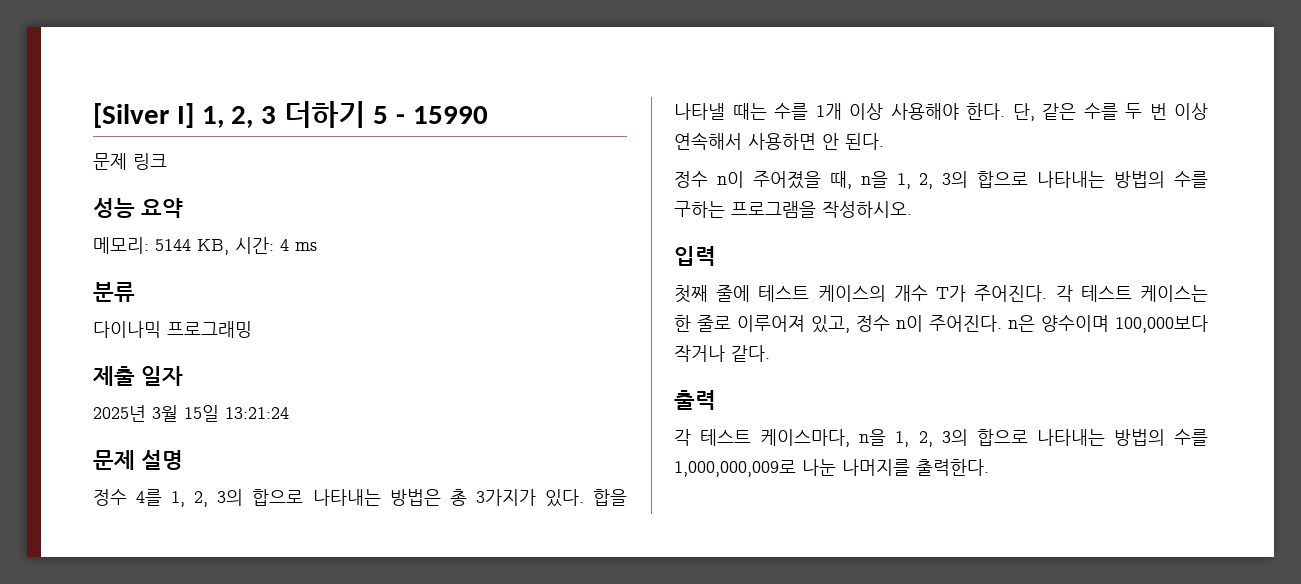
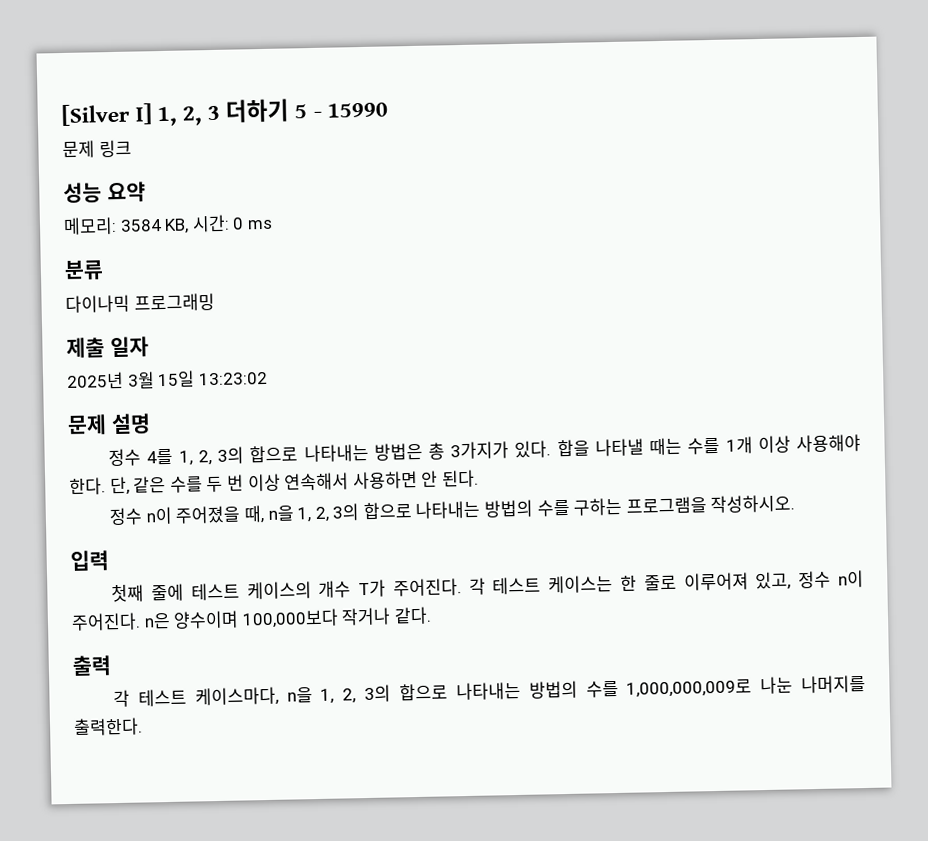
- 메모리: 5144 KB, 시간: 4 ms
+ 메모리: 3584 KB, 시간: 0 ms
- 2025년 3월 15일 13:21:24
+ 2025년 3월 15일 13:23:02

